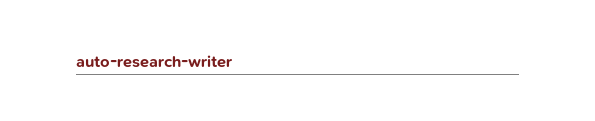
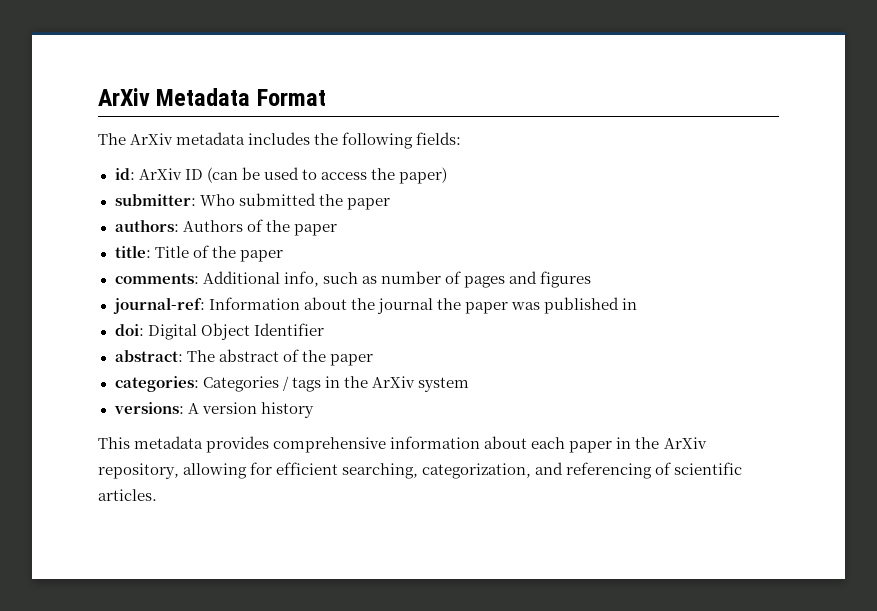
- auto-research-writer
+ ArXiv Metadata Format
+ The ArXiv metadata includes the following fields:
+ id: ArXiv ID (can be used to access the paper)
+ submitter: Who submitted the paper
+ authors: Authors of the paper
+ title: Title of the paper
+ comments: Additional info, such as number of pages and figures
+ journal-ref: Information about the journal the paper was published in
+ doi: Digital Object Identifier
+ abstract: The abstract of the paper
+ categories: Categories / tags in the ArXiv system
+ versions: A version history
+ This metadata provides comprehensive information about each paper in the ArXiv repository, allowing for efficient searching, categorization, and referencing of scientific articles.

